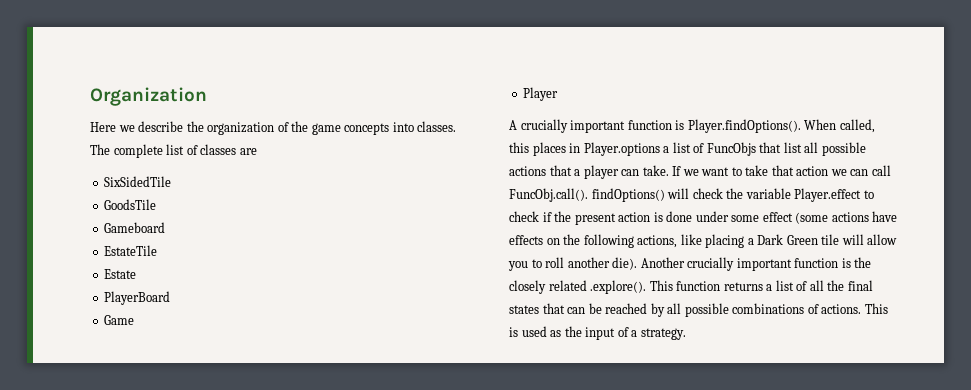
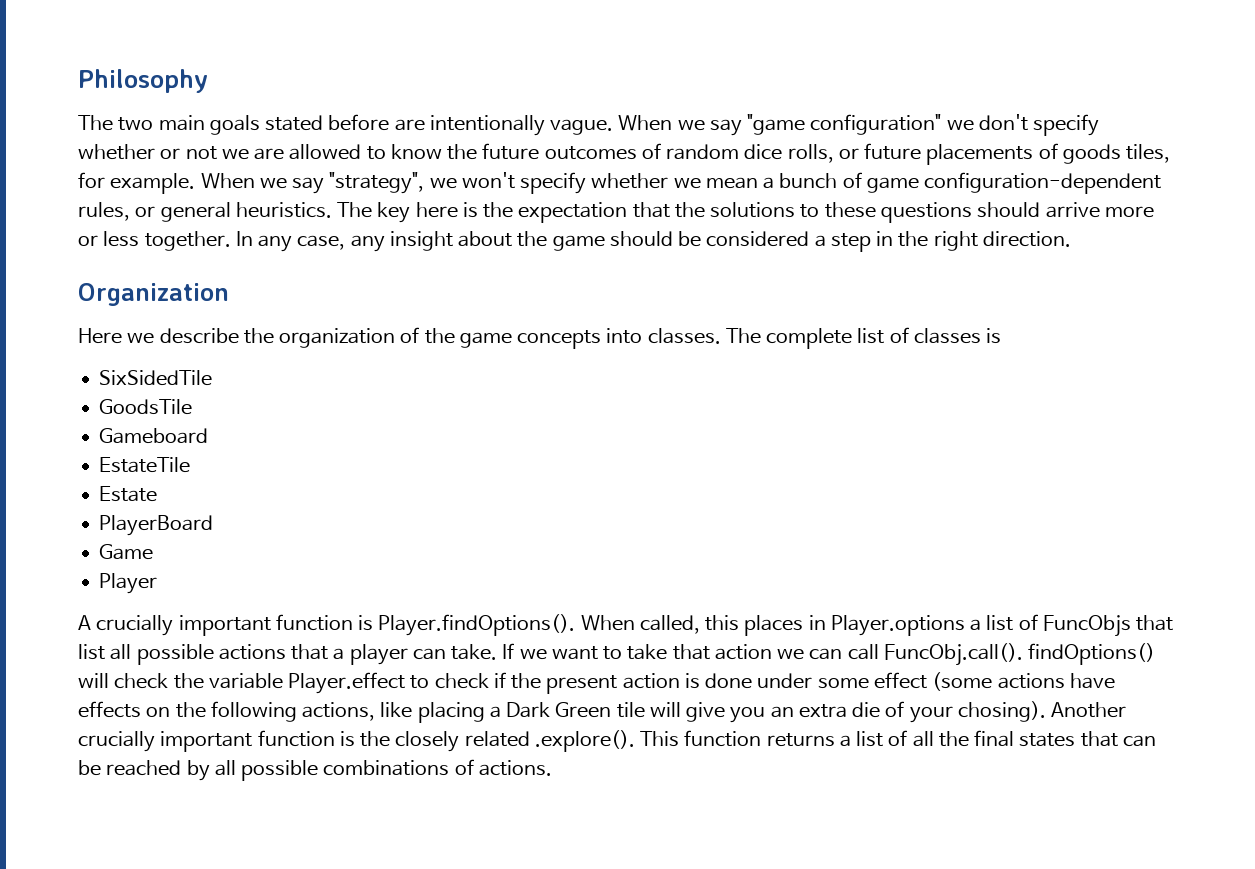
+ Philosophy
+ The two main goals stated before are intentionally vague. When we say "game configuration" we don't specify whether or not we are allowed to know the future outcomes of random dice rolls, or future placements of goods tiles, for example. When we say "strategy", we won't specify whether we mean a bunch of game configuration-dependent rules, or general heuristics. The key here is the expectation that the solutions to these questions should arrive more or less together. In any case, any insight about the game should be considered a step in the right direction.
- The complete list of classes are
+ The complete list of classes is
- If we want to take that action we can call FuncObj.call(). findOptions() will check the variable Player.effect to check if the present action is done under some effect (some actions have effects on the following actions, like placing a Dark Green tile will allow you to roll another die).
+ If we want to take that action we can call FuncObj.call(). findOptions() will check the variable Player.effect to check if the present action is done under some effect (some actions have effects on the following actions, like placing a Dark Green tile will give you an extra die of your chosing).
- This is used as the input of a strategy.

